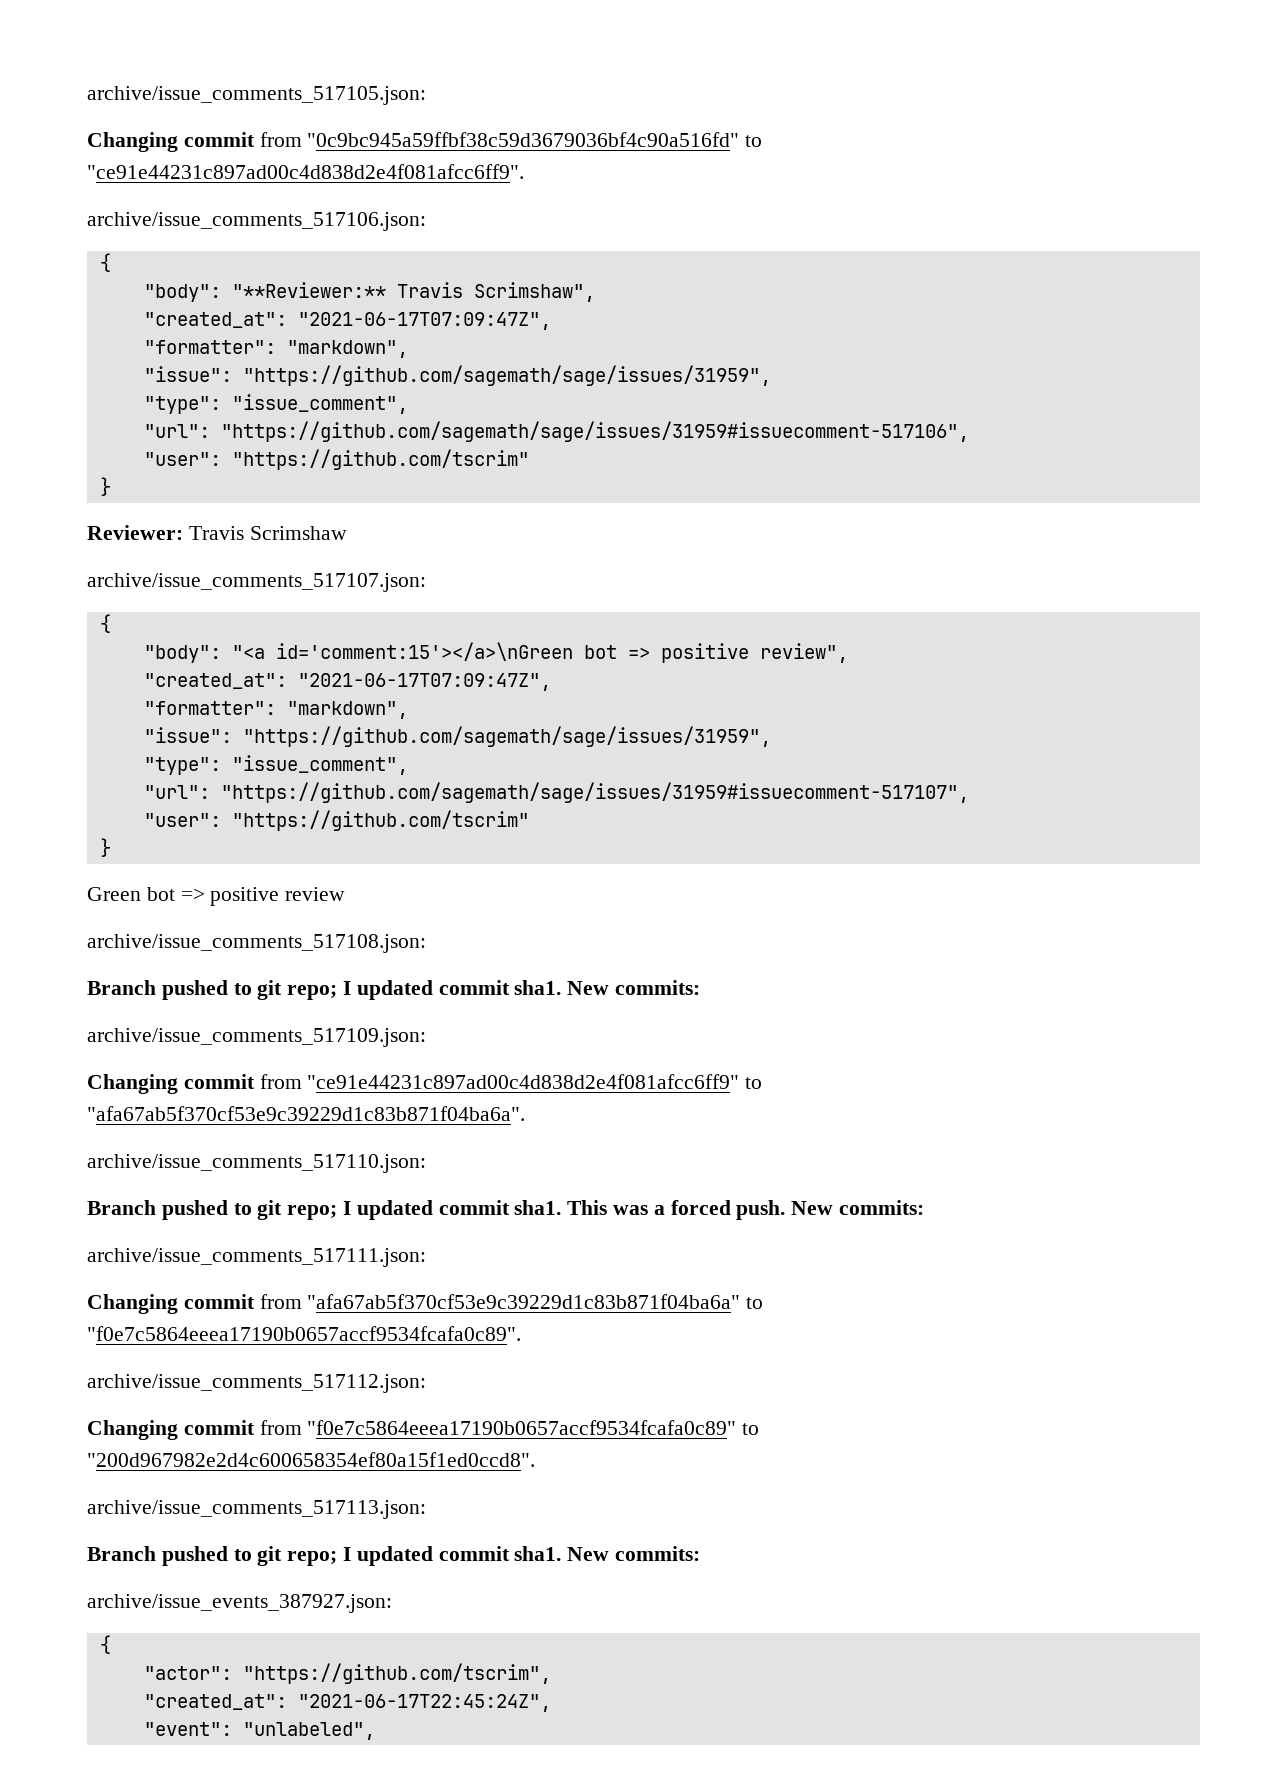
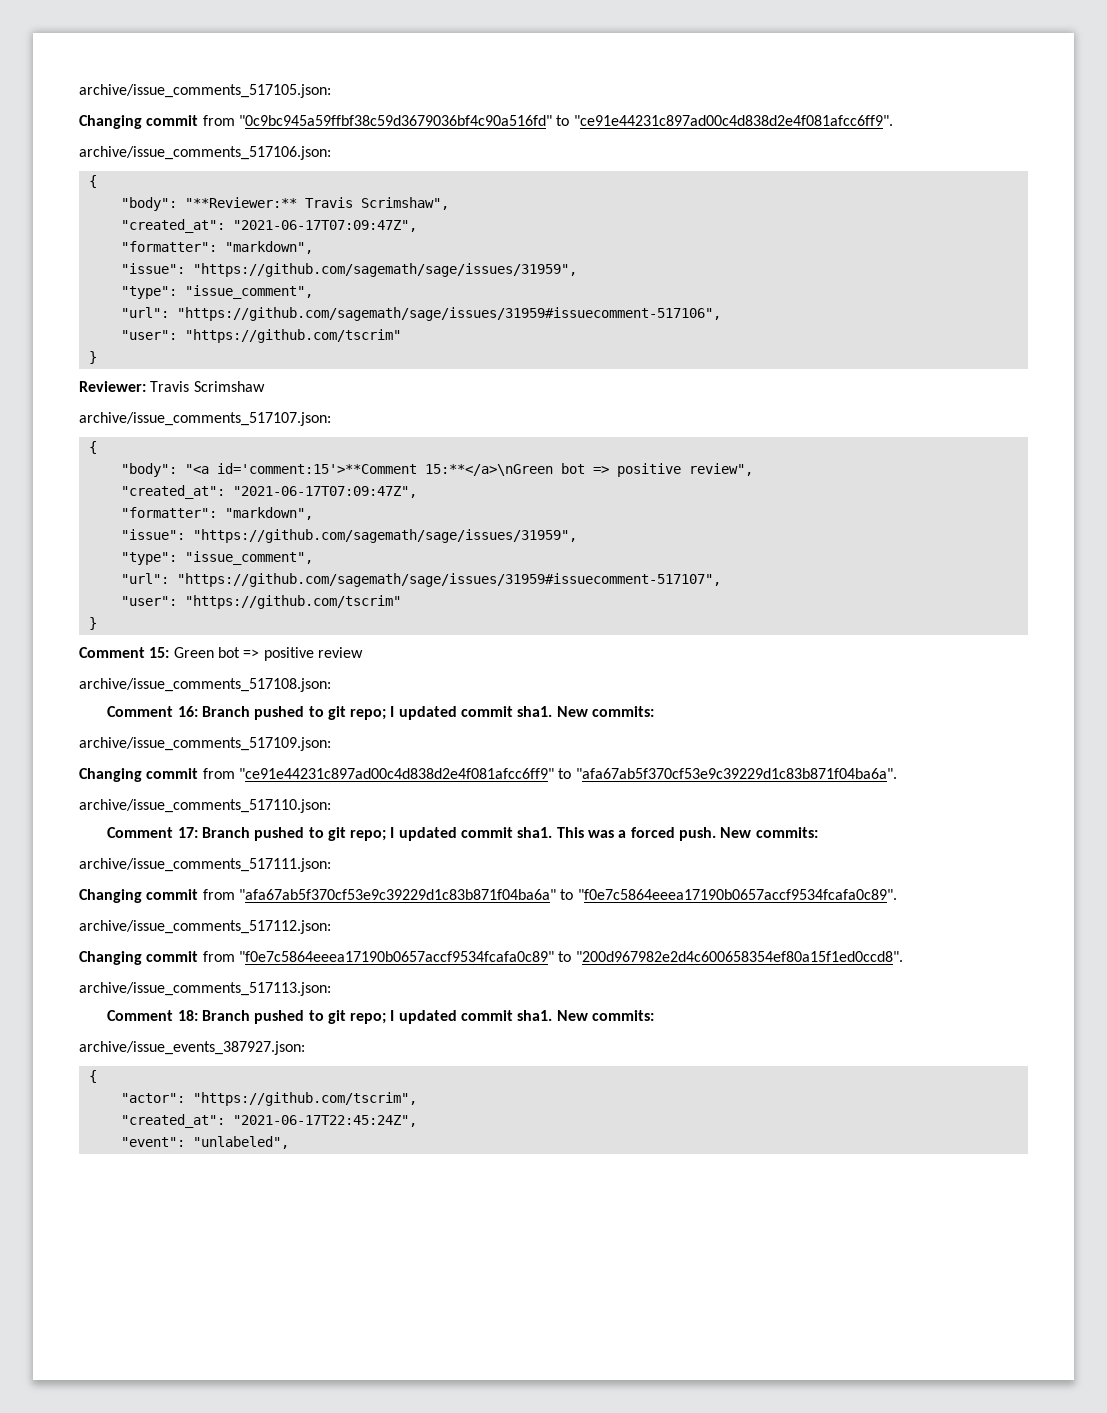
- "body": "<a id='comment:15'></a>\nGreen bot => positive review",
+ "body": "<a id='comment:15'>**Comment 15:**</a>\nGreen bot => positive review",
- Green bot => positive review
+ Comment 15: Green bot => positive review
  archive/issue_comments_517108.json:
- Branch pushed to git repo; I updated commit sha1.
+ Comment 16: Branch pushed to git repo; I updated commit sha1.
  archive/issue_comments_517110.json:
- Branch pushed to git repo; I updated commit sha1.
+ Comment 17: Branch pushed to git repo; I updated commit sha1.
  archive/issue_comments_517113.json:
- Branch pushed to git repo; I updated commit sha1.
+ Comment 18: Branch pushed to git repo; I updated commit sha1.

